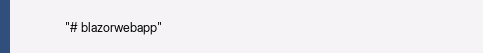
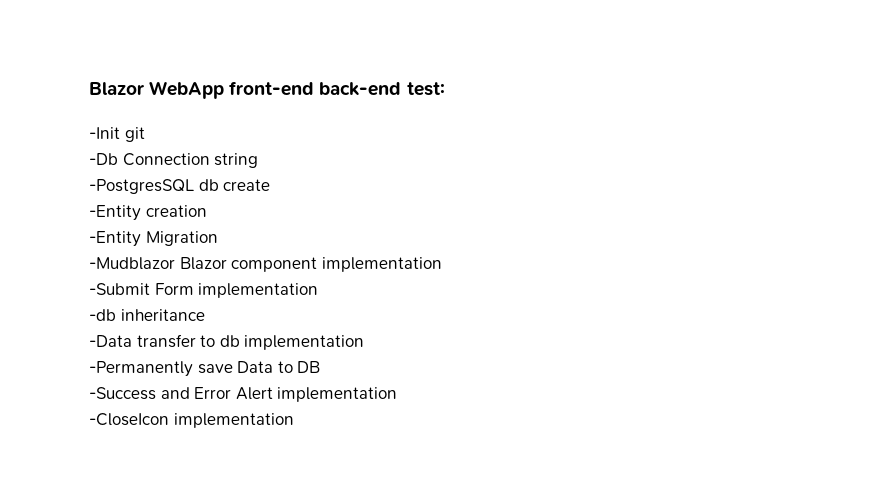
- "# blazorwebapp"
+ Blazor WebApp front-end back-end test:
+ -Init git
+ -Db Connection string
+ -PostgresSQL db create
+ -Entity creation
+ -Entity Migration
+ -Mudblazor Blazor component implementation
+ -Submit Form implementation
+ -db inheritance
+ -Data transfer to db implementation
+ -Permanently save Data to DB
+ -Success and Error Alert implementation
+ -CloseIcon implementation

